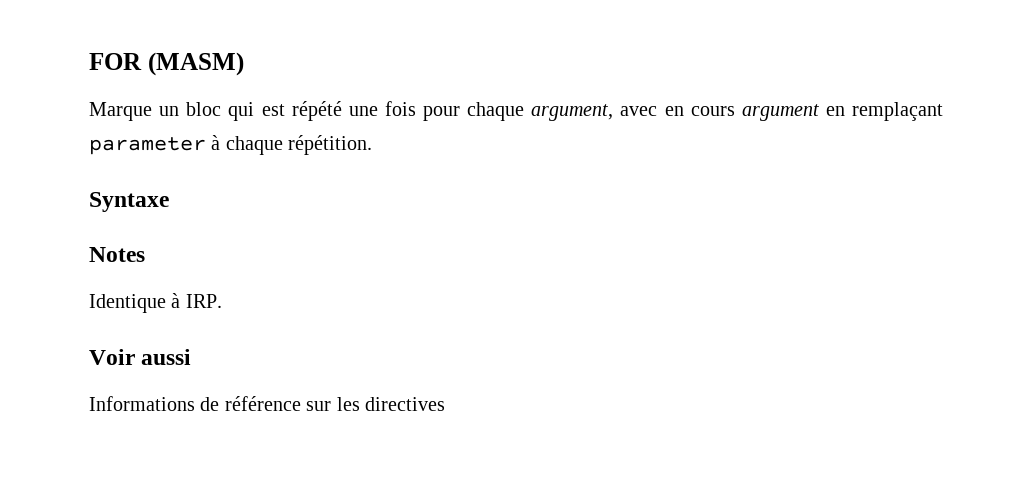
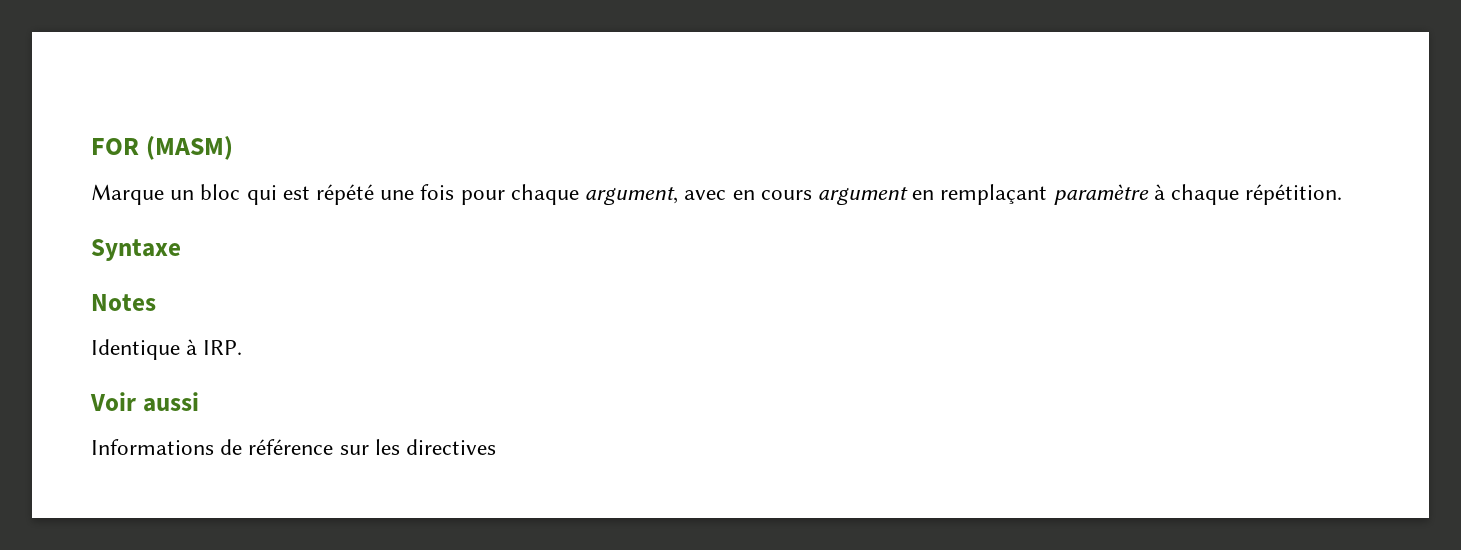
- Marque un bloc qui est répété une fois pour chaque argument, avec en cours argument en remplaçant parameter à chaque répétition.
+ Marque un bloc qui est répété une fois pour chaque argument, avec en cours argument en remplaçant paramètre à chaque répétition.

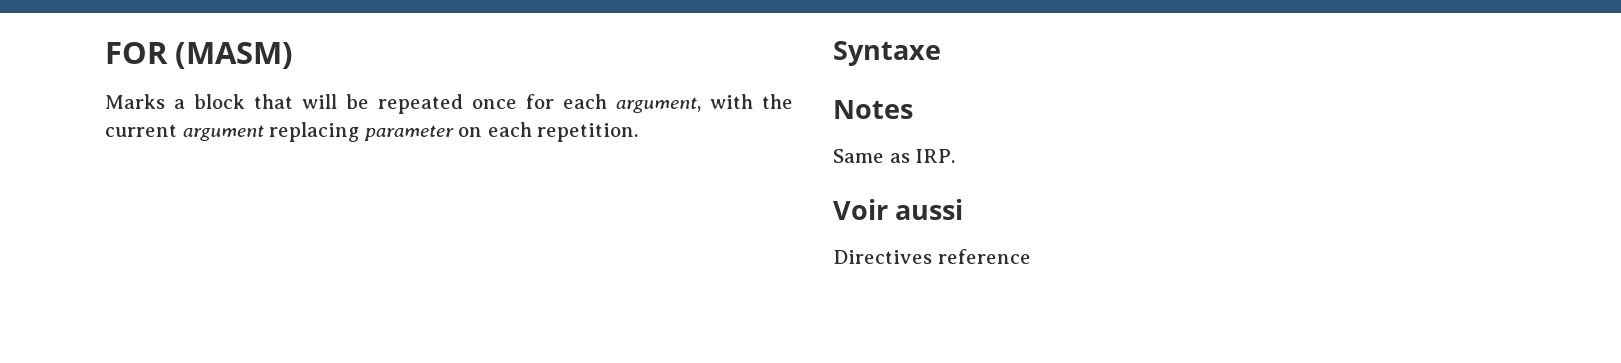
- Marque un bloc qui est répété une fois pour chaque argument, avec en cours argument en remplaçant paramètre à chaque répétition.
+ Marks a block that will be repeated once for each argument, with the current argument replacing parameter on each repetition.
- Identique à IRP.
+ Same as IRP.
- Informations de référence sur les directives
+ Directives reference

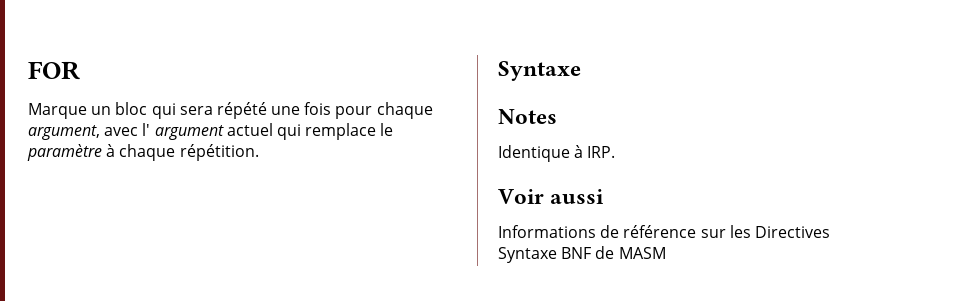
- FOR (MASM)
- Marks a block that will be repeated once for each argument, with the current argument replacing parameter on each repetition.
+ FOR
+ Marque un bloc qui sera répété une fois pour chaque argument, avec l' argument actuel qui remplace le paramètre à chaque répétition.
- Same as IRP.
+ Identique à IRP.
- Directives reference
+ Informations de référence sur les Directives
+ Syntaxe BNF de MASM

